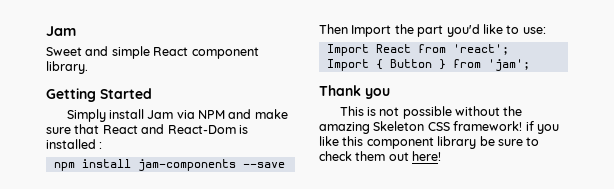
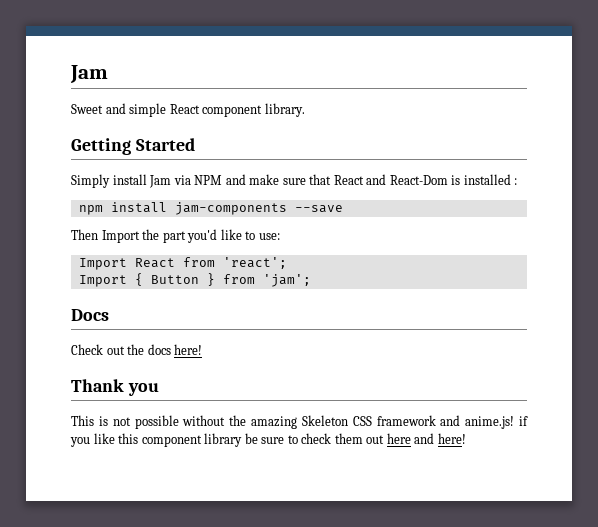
+ Docs
+ Check out the docs here!
- This is not possible without the amazing Skeleton CSS framework! if you like this component library be sure to check them out here!
+ This is not possible without the amazing Skeleton CSS framework and anime.js! if you like this component library be sure to check them out here and here!

